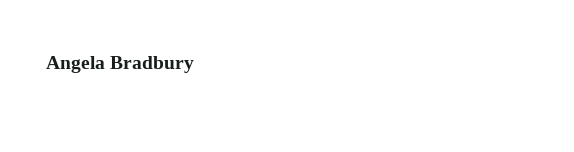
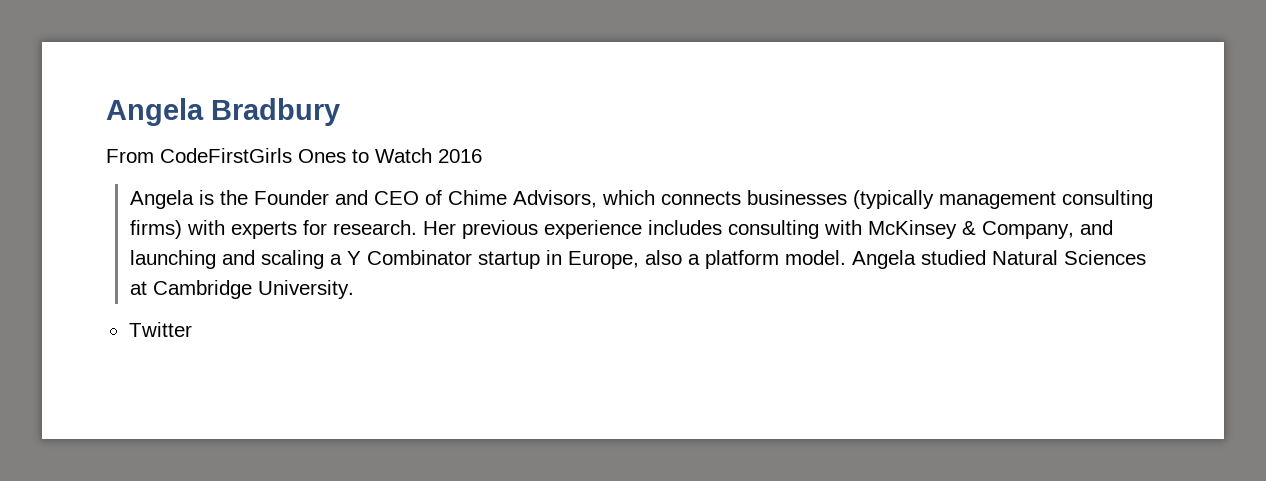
+ From CodeFirstGirls Ones to Watch 2016
+ Angela is the Founder and CEO of Chime Advisors, which connects businesses (typically management consulting firms) with experts for research. Her previous experience includes consulting with McKinsey & Company, and launching and scaling a Y Combinator startup in Europe, also a platform model. Angela studied Natural Sciences at Cambridge University.
+ Twitter

